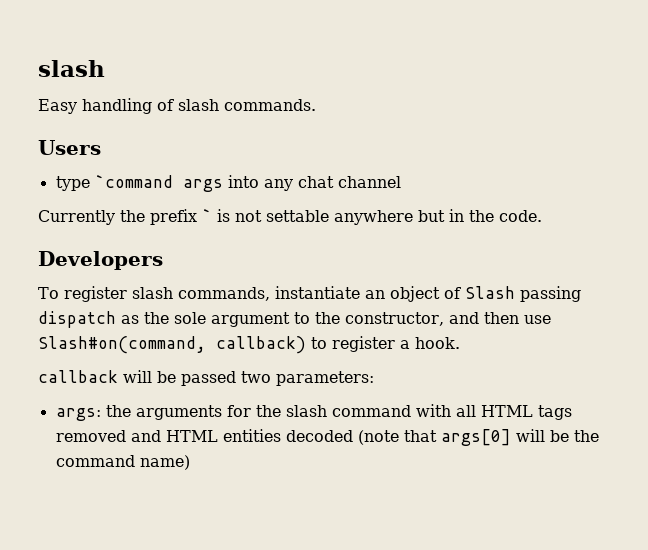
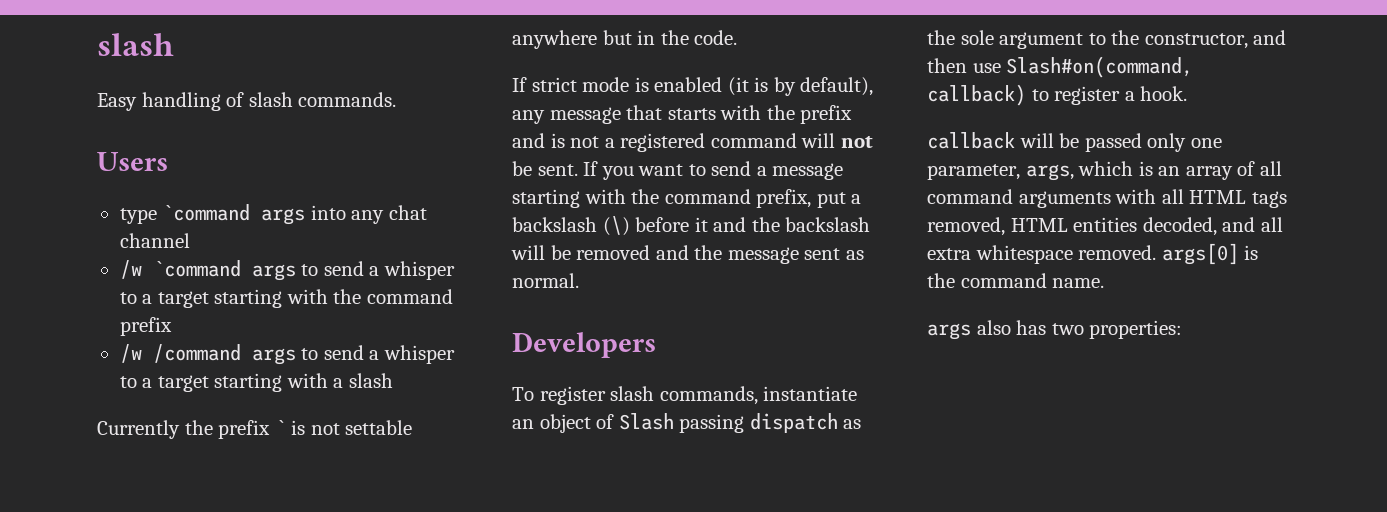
+ /w `command args to send a whisper to a target starting with the command prefix
+ /w /command args to send a whisper to a target starting with a slash
+ If strict mode is enabled (it is by default), any message that starts with the prefix and is not a registered command will not be sent. If you want to send a message starting with the command prefix, put a backslash (\) before it and the backslash will be removed and the message sent as normal.
- callback will be passed two parameters:
- args: the arguments for the slash command with all HTML tags removed and HTML entities decoded (note that args[0] will be the command name)
+ callback will be passed only one parameter, args, which is an array of all command arguments with all HTML tags removed, HTML entities decoded, and all extra whitespace removed. args[0] is the command name.
+ args also has two properties:

